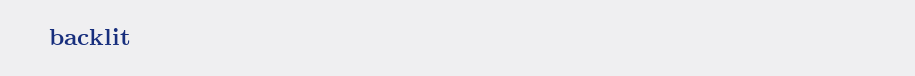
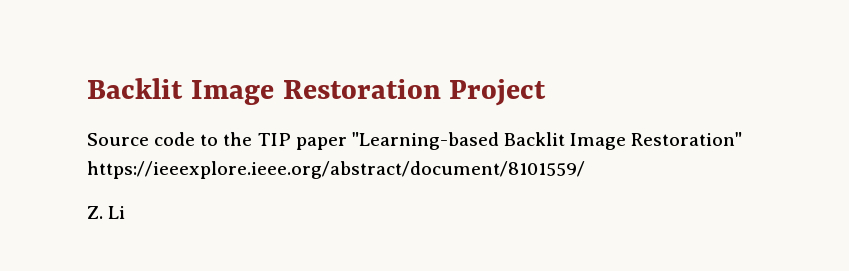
- backlit
+ Backlit Image Restoration Project
+ Source code to the TIP paper "Learning-based Backlit Image Restoration" https://ieeexplore.ieee.org/abstract/document/8101559/
+ Z. Li

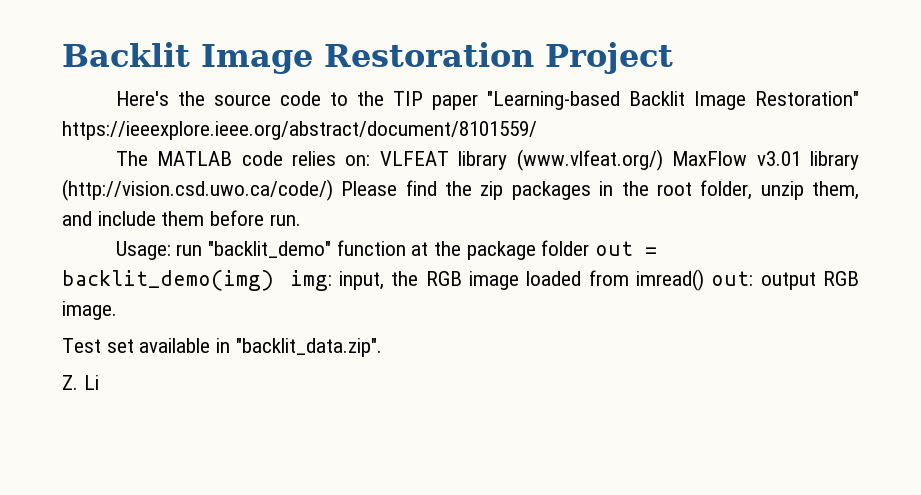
- Source code to the TIP paper "Learning-based Backlit Image Restoration" https://ieeexplore.ieee.org/abstract/document/8101559/
+ Here's the source code to the TIP paper "Learning-based Backlit Image Restoration" https://ieeexplore.ieee.org/abstract/document/8101559/
+ The MATLAB code relies on: VLFEAT library (www.vlfeat.org/) MaxFlow v3.01 library (http://vision.csd.uwo.ca/code/) Please find the zip packages in the root folder, unzip them, and include them before run.
+ Usage: run "backlit_demo" function at the package folder out = backlit_demo(img) img: input, the RGB image loaded from imread() out: output RGB image.
+ Test set available in "backlit_data.zip".

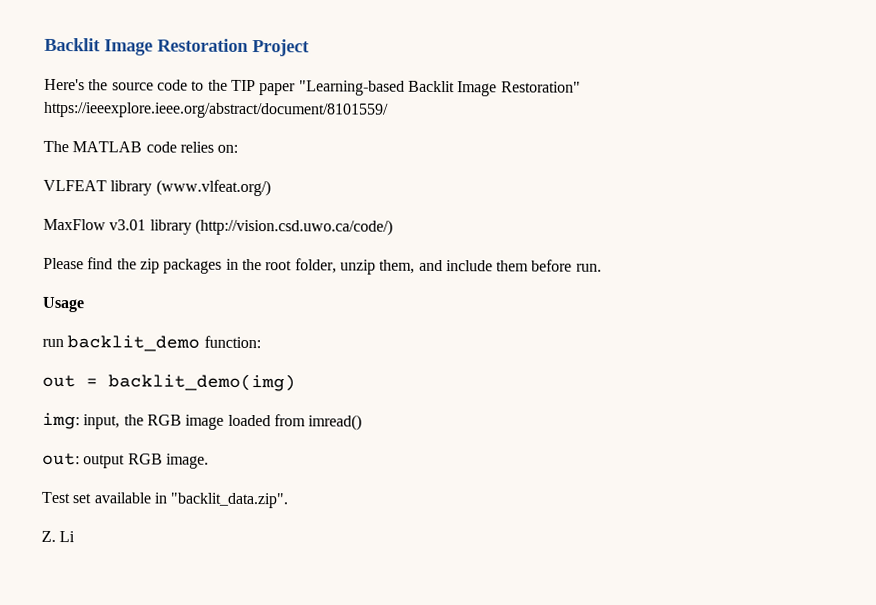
- The MATLAB code relies on: VLFEAT library (www.vlfeat.org/) MaxFlow v3.01 library (http://vision.csd.uwo.ca/code/) Please find the zip packages in the root folder, unzip them, and include them before run.
+ The MATLAB code relies on:
+ VLFEAT library (www.vlfeat.org/)
+ MaxFlow v3.01 library (http://vision.csd.uwo.ca/code/)
+ Please find the zip packages in the root folder, unzip them, and include them before run.
- Usage: run "backlit_demo" function at the package folder out = backlit_demo(img) img: input, the RGB image loaded from imread() out: output RGB image.
+ Usage
+ run backlit_demo function:
+ out = backlit_demo(img)
+ img: input, the RGB image loaded from imread()
+ out: output RGB image.

